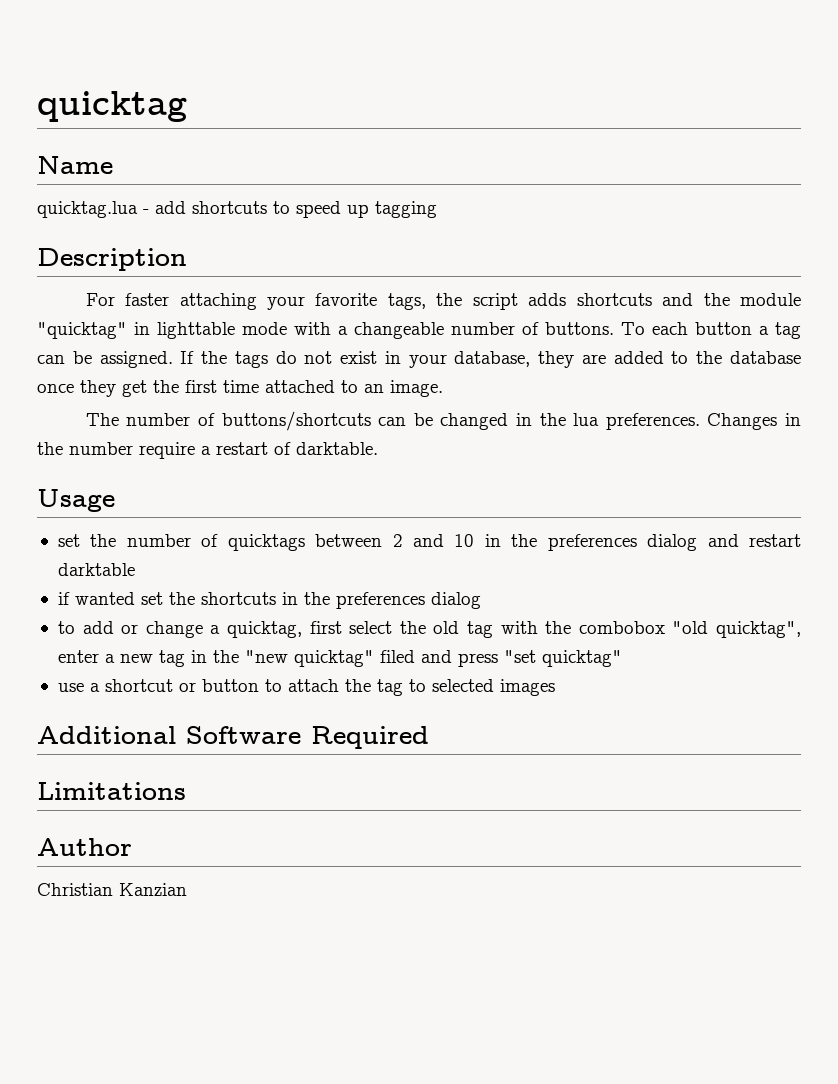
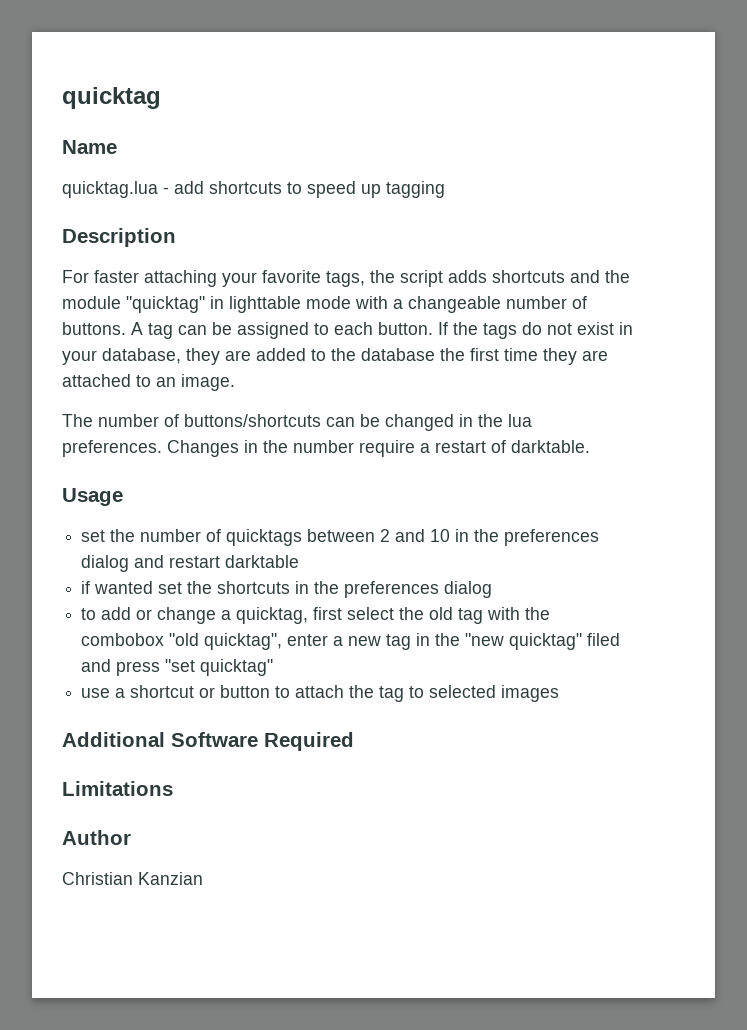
- To each button a tag can be assigned.
+ A tag can be assigned to each button.
- If the tags do not exist in your database, they are added to the database once they get the first time attached to an image.
+ If the tags do not exist in your database, they are added to the database the first time they are attached to an image.

